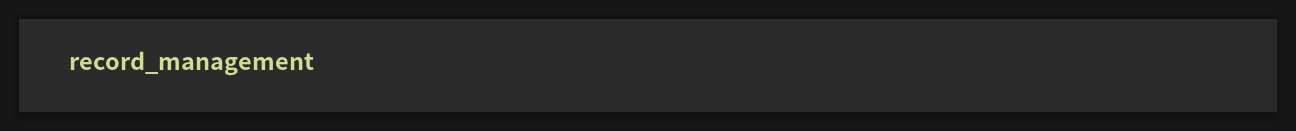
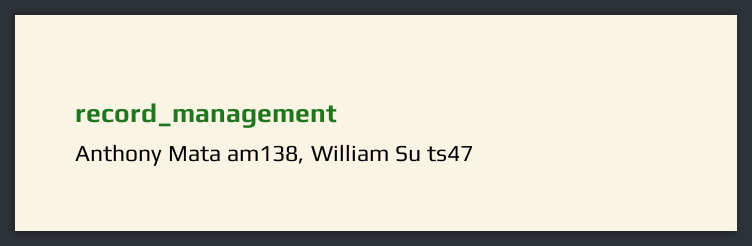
+ Anthony Mata am138, William Su ts47

